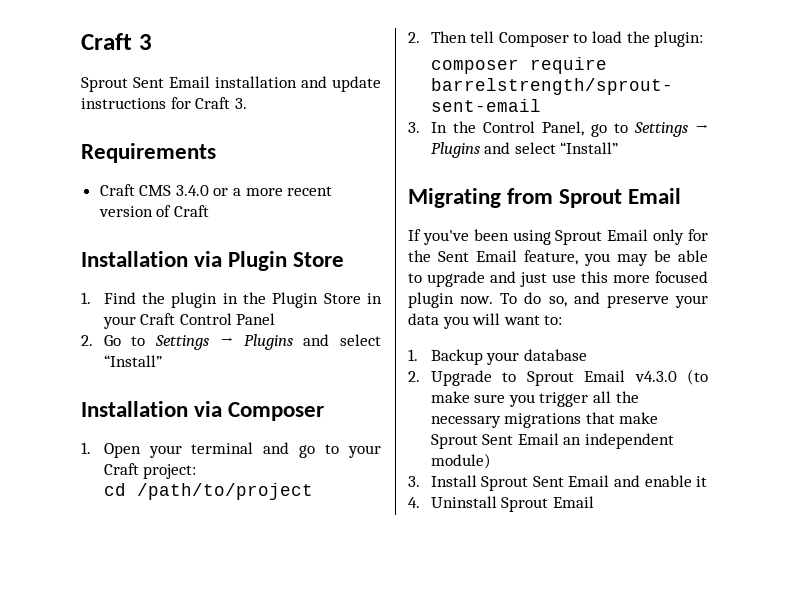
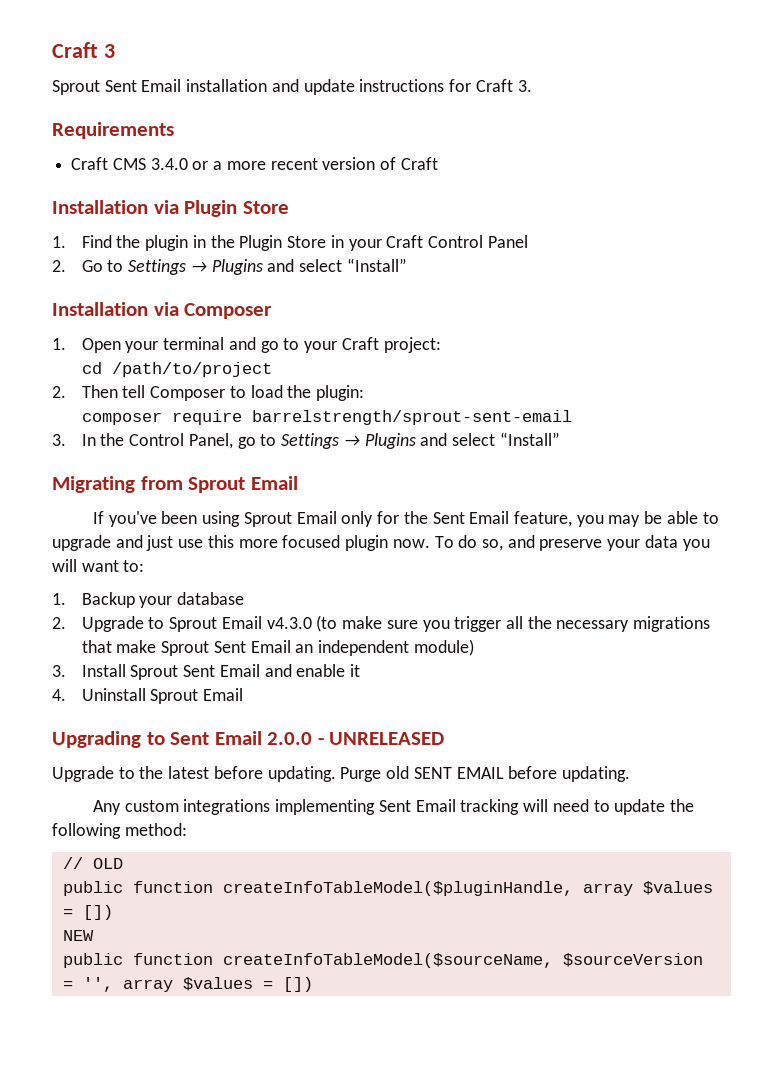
+ Upgrading to Sent Email 2.0.0 - UNRELEASED
+ Upgrade to the latest before updating. Purge old SENT EMAIL before updating.
+ Any custom integrations implementing Sent Email tracking will need to update the following method:
+ // OLD
+ public function createInfoTableModel($pluginHandle, array $values = [])
+ NEW
+ public function createInfoTableModel($sourceName, $sourceVersion = '', array $values = [])

